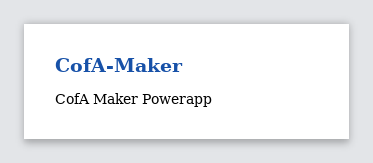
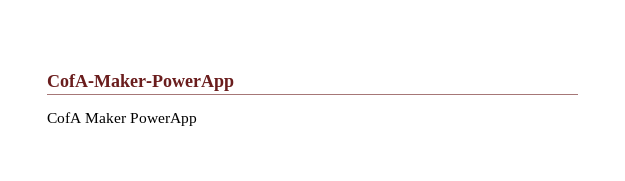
- CofA-Maker
+ CofA-Maker-PowerApp
- CofA Maker Powerapp
+ CofA Maker PowerApp

